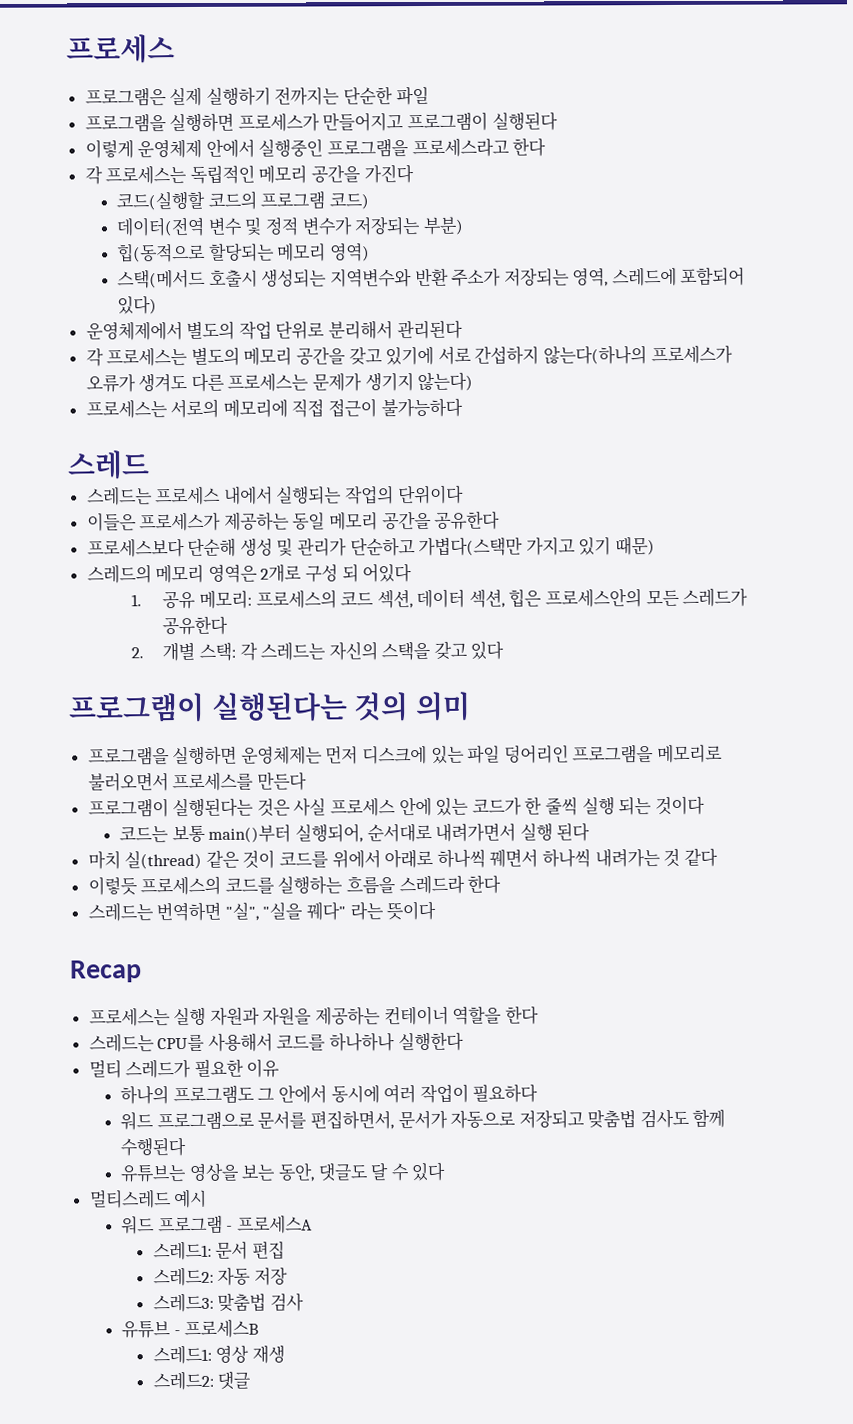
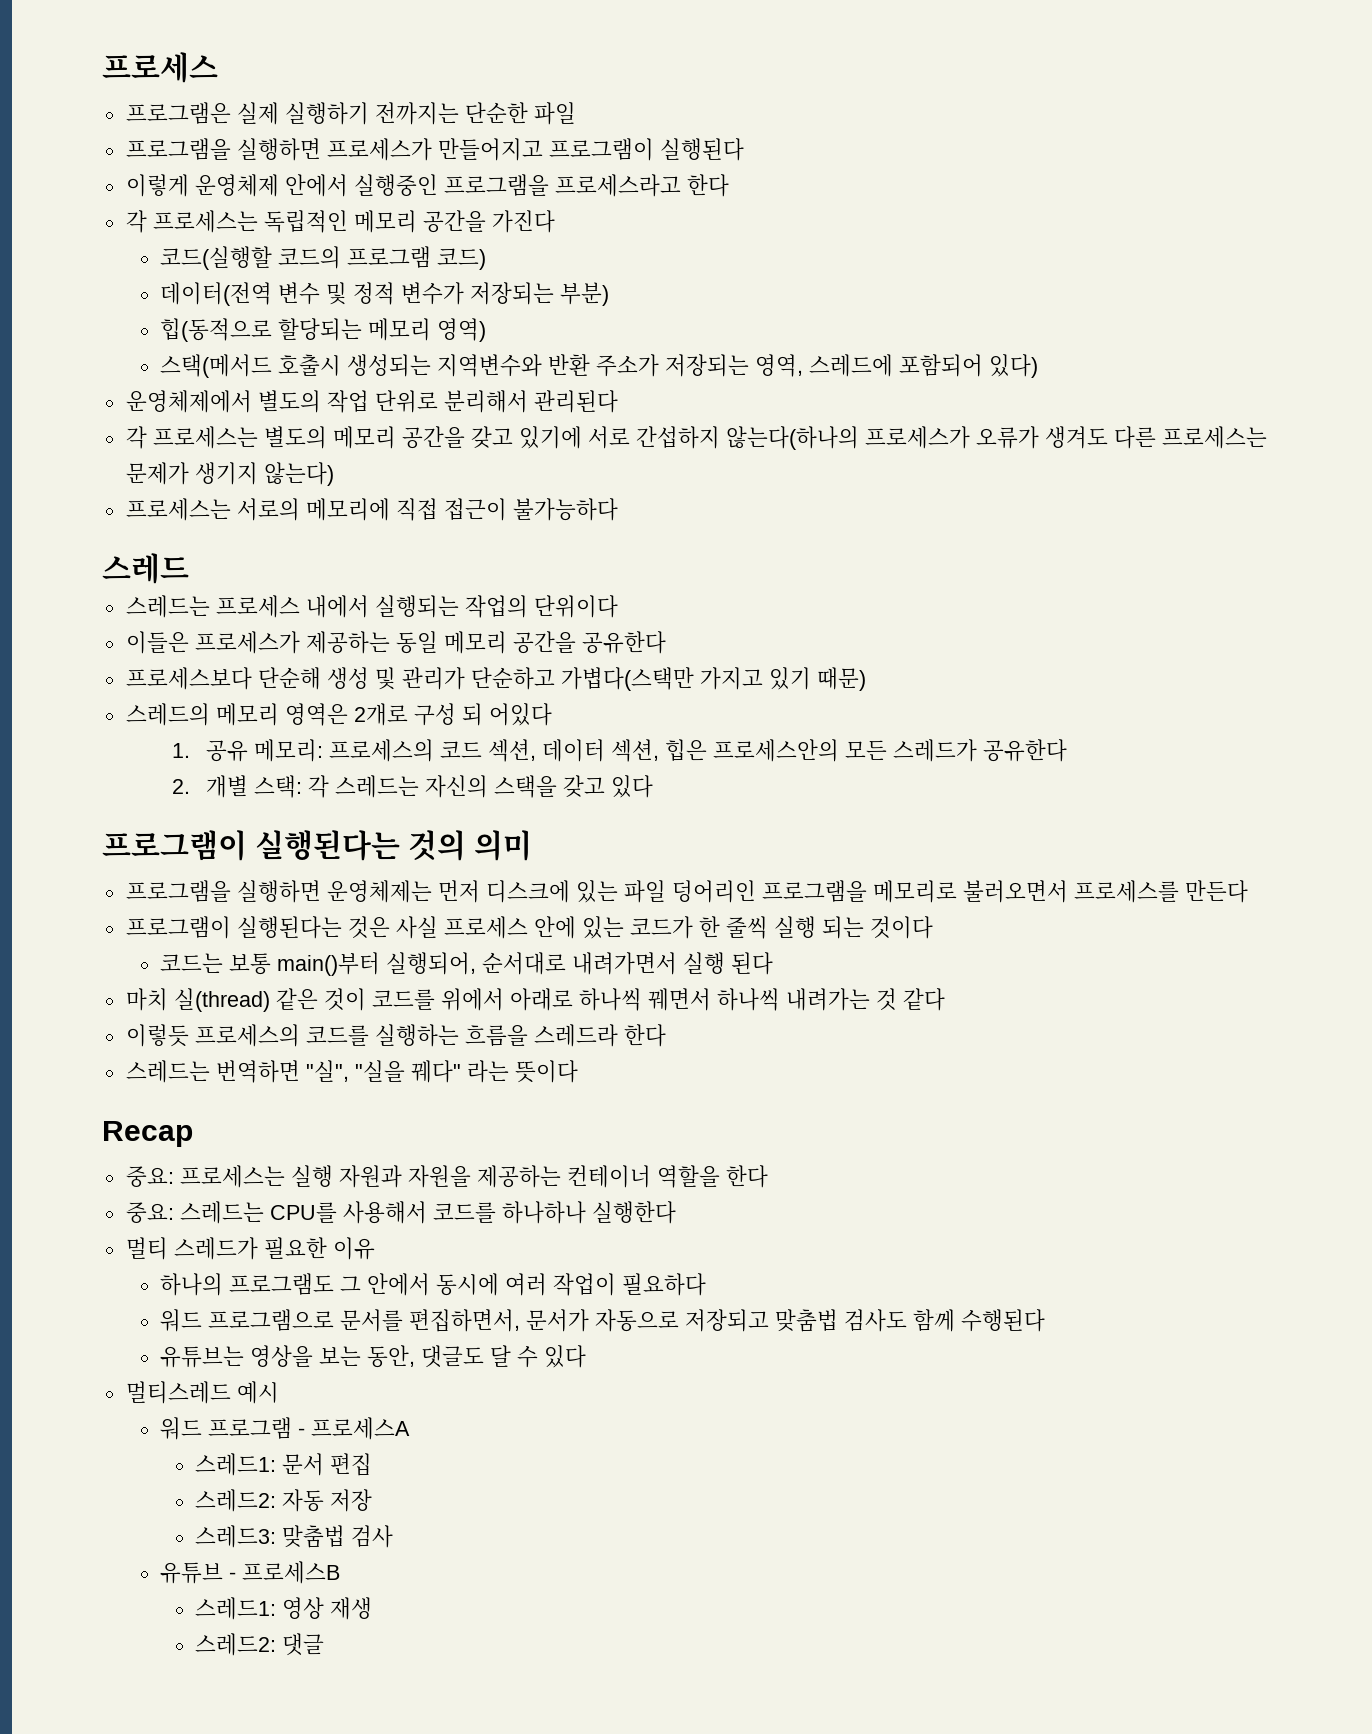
- 프로세스는 실행 자원과 자원을 제공하는 컨테이너 역할을 한다
+ 중요: 프로세스는 실행 자원과 자원을 제공하는 컨테이너 역할을 한다
- 스레드는 CPU를 사용해서 코드를 하나하나 실행한다
+ 중요: 스레드는 CPU를 사용해서 코드를 하나하나 실행한다

